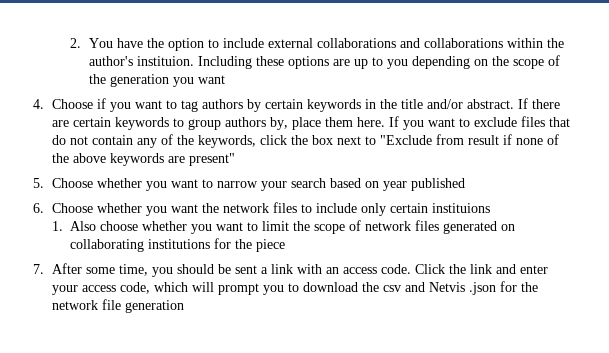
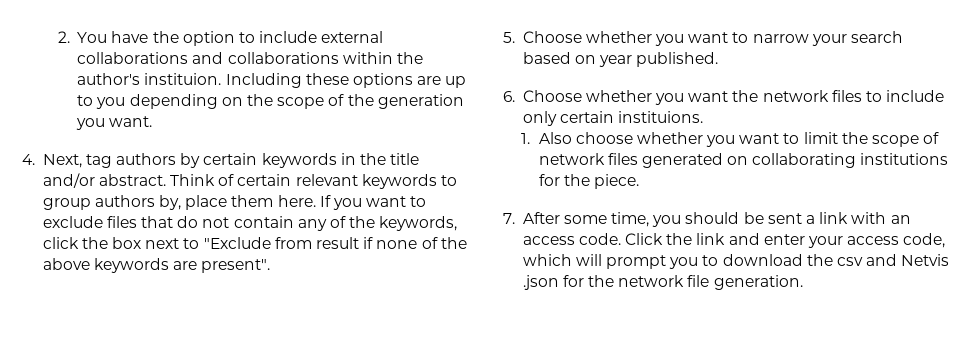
- Including these options are up to you depending on the scope of the generation you want
+ Including these options are up to you depending on the scope of the generation you want.
- 4. Choose if you want to tag authors by certain keywords in the title and/or abstract.
+ 4. Next, tag authors by certain keywords in the title and/or abstract.
- If there are certain keywords to group authors by, place them here.
+ Think of certain relevant keywords to group authors by, place them here.
- If you want to exclude files that do not contain any of the keywords, click the box next to "Exclude from result if none of the above keywords are present"
+ If you want to exclude files that do not contain any of the keywords, click the box next to "Exclude from result if none of the above keywords are present".
- 5. Choose whether you want to narrow your search based on year published
+ 5. Choose whether you want to narrow your search based on year published.
- 6. Choose whether you want the network files to include only certain instituions
+ 6. Choose whether you want the network files to include only certain instituions.
- 1. Also choose whether you want to limit the scope of network files generated on collaborating institutions for the piece
+ 1. Also choose whether you want to limit the scope of network files generated on collaborating institutions for the piece.
- Click the link and enter your access code, which will prompt you to download the csv and Netvis .json for the network file generation
+ Click the link and enter your access code, which will prompt you to download the csv and Netvis .json for the network file generation.

